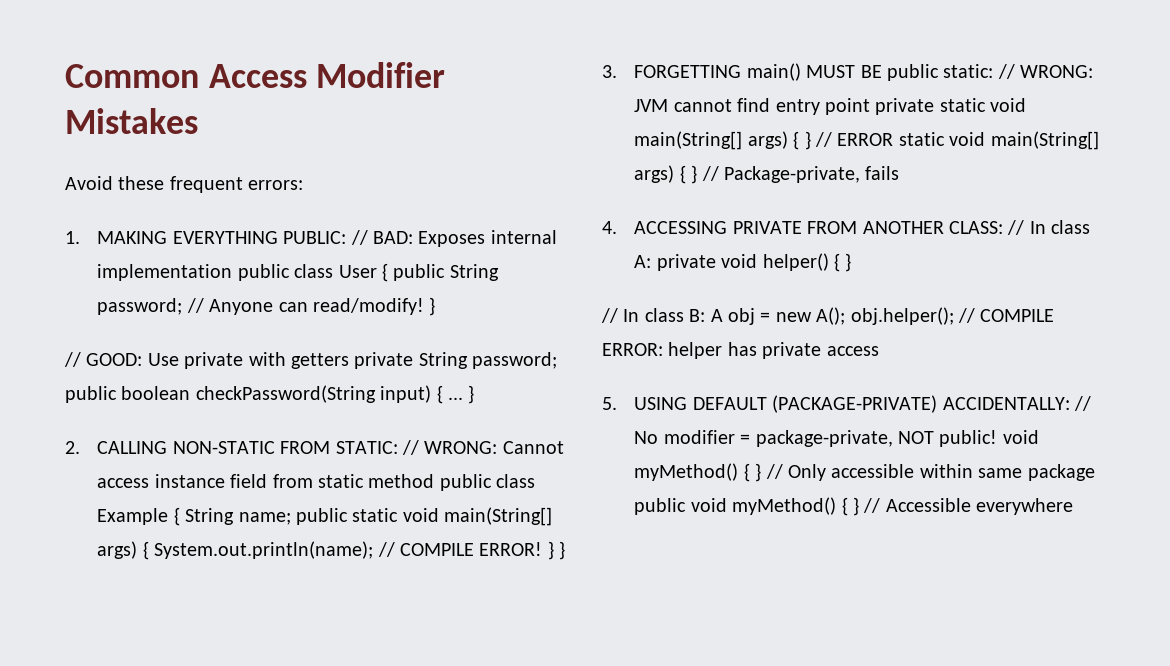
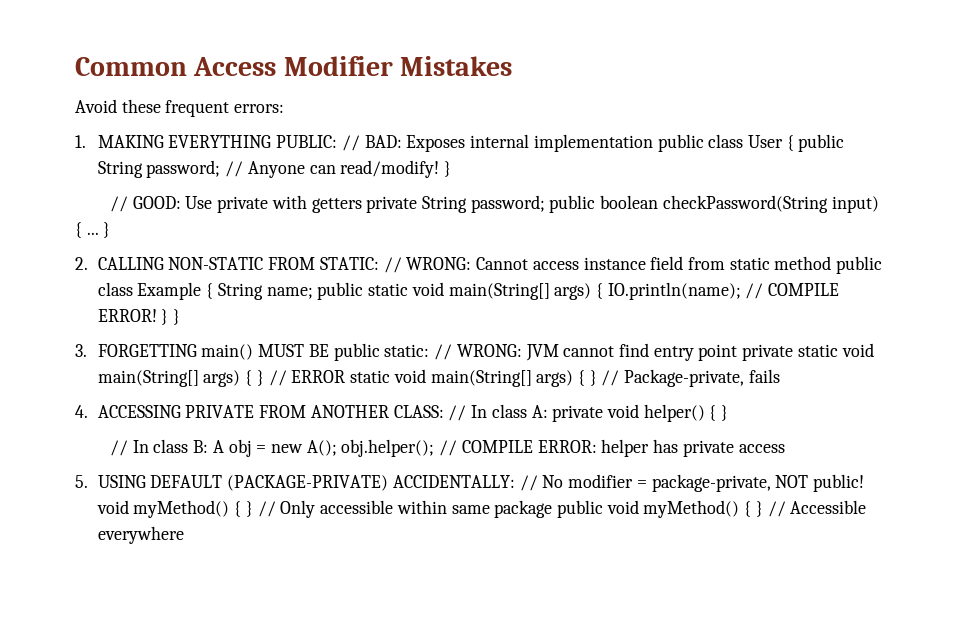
- 2. CALLING NON-STATIC FROM STATIC: // WRONG: Cannot access instance field from static method public class Example { String name; public static void main(String[] args) { System.out.println(name); // COMPILE ERROR!
+ 2. CALLING NON-STATIC FROM STATIC: // WRONG: Cannot access instance field from static method public class Example { String name; public static void main(String[] args) { IO.println(name); // COMPILE ERROR!

